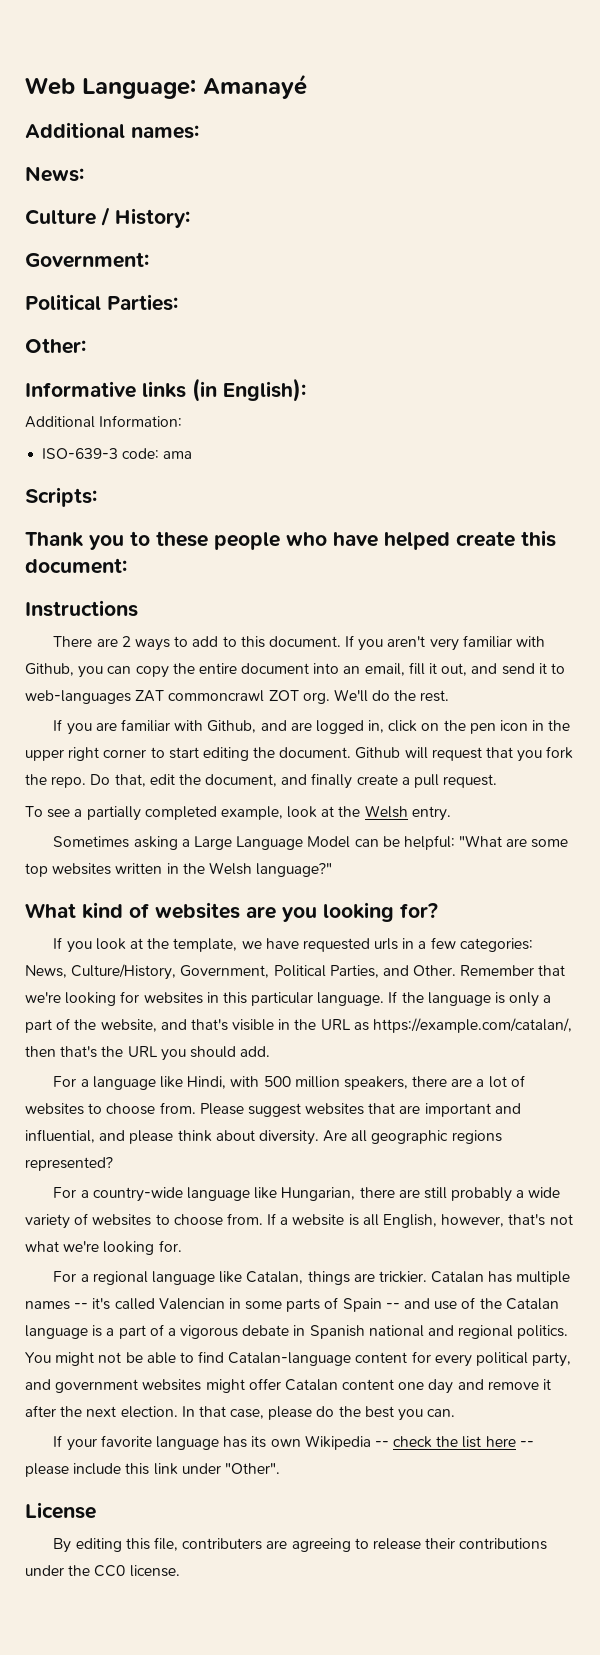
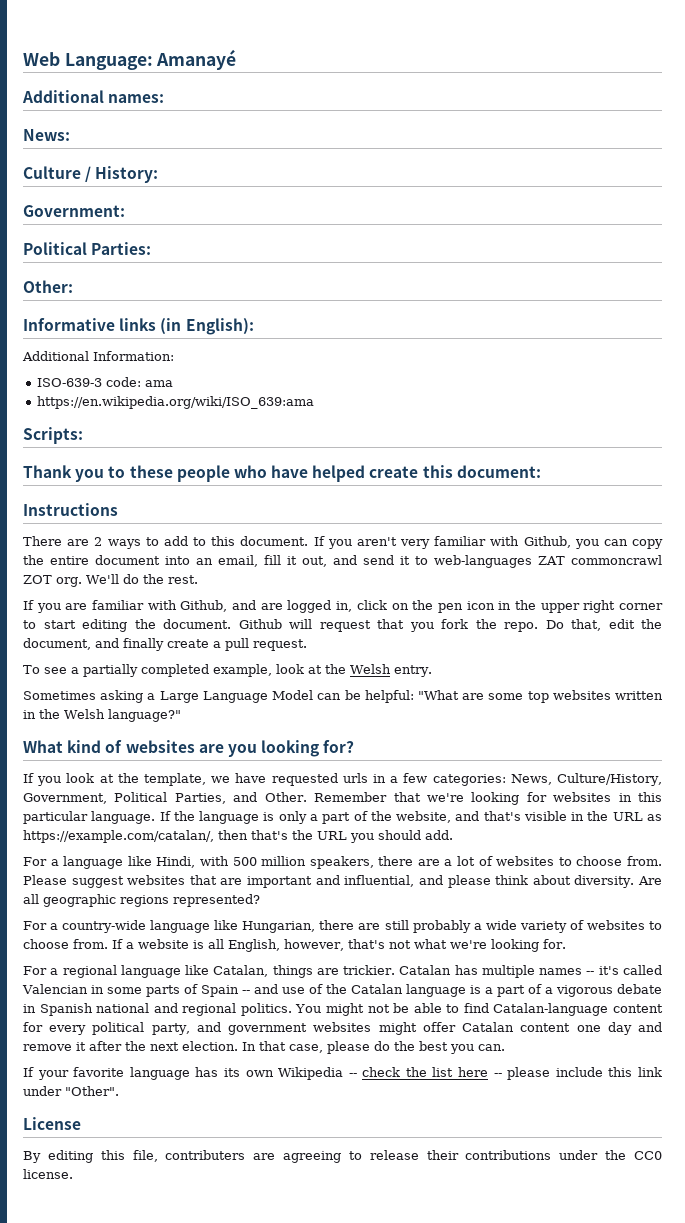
+ https://en.wikipedia.org/wiki/ISO_639:ama

